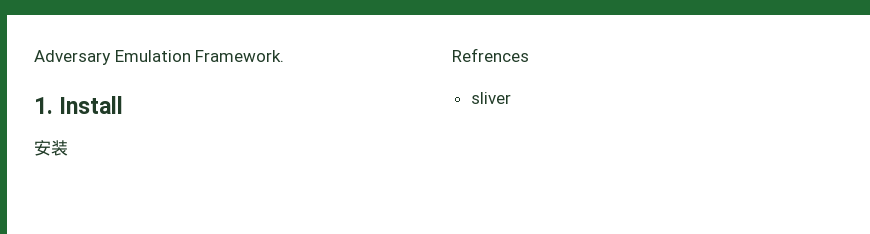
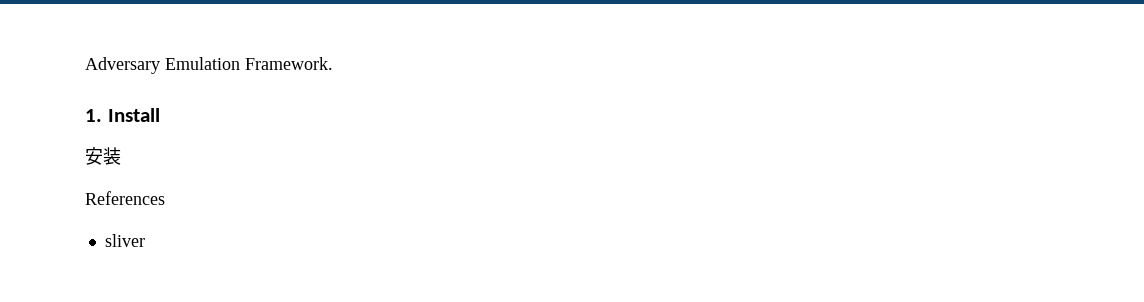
- Refrences
+ References

